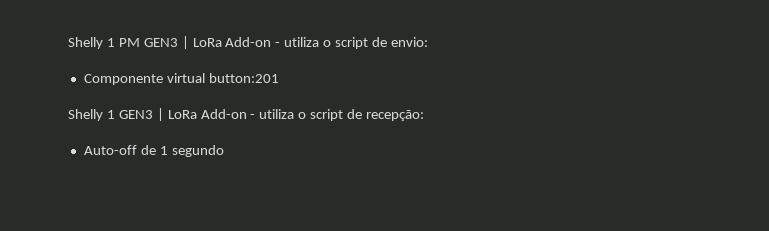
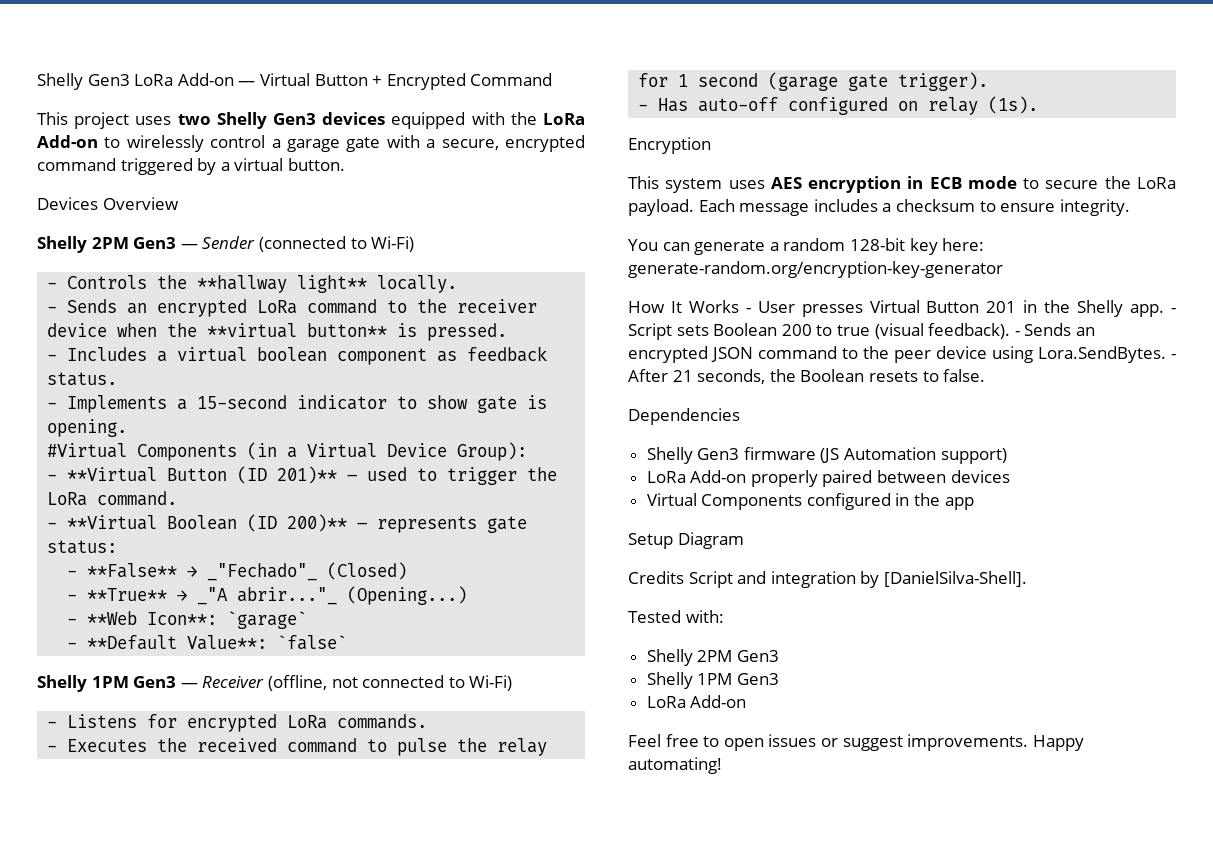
- Shelly 1 PM GEN3 | LoRa Add-on - utiliza o script de envio:
- Componente virtual button:201
- Shelly 1 GEN3 | LoRa Add-on - utiliza o script de recepção:
- Auto-off de 1 segundo
+ Shelly Gen3 LoRa Add-on — Virtual Button + Encrypted Command
+ This project uses two Shelly Gen3 devices equipped with the LoRa Add-on to wirelessly control a garage gate with a secure, encrypted command triggered by a virtual button.
+ Devices Overview
+ Shelly 2PM Gen3 — Sender (connected to Wi-Fi)
+ - Controls the **hallway light** locally.
+ - Sends an encrypted LoRa command to the receiver device when the **virtual button** is pressed.
+ - Includes a virtual boolean component as feedback status.
+ - Implements a 15-second indicator to show gate is opening.
+ #Virtual Components (in a Virtual Device Group):
+ - **Virtual Button (ID 201)** – used to trigger the LoRa command.
+ - **Virtual Boolean (ID 200)** – represents gate status:
+ - **False** → _"Fechado"_ (Closed)
+ - **True** → _"A abrir..."_ (Opening...)
+ - **Web Icon**: `garage`
+ - **Default Value**: `false`
+ Shelly 1PM Gen3 — Receiver (offline, not connected to Wi-Fi)
+ - Listens for encrypted LoRa commands.
+ - Executes the received command to pulse the relay for 1 second (garage gate trigger).
+ - Has auto-off configured on relay (1s).
+ Encryption
+ This system uses AES encryption in ECB mode to secure the LoRa payload. Each message includes a checksum to ensure integrity.
+ You can generate a random 128-bit key here: generate-random.org/encryption-key-generator
+ How It Works - User presses Virtual Button 201 in the Shelly app. - Script sets Boolean 200 to true (visual feedback). - Sends an encrypted JSON command to the peer device using Lora.SendBytes. - After 21 seconds, the Boolean resets to false.
+ Dependencies
+ Shelly Gen3 firmware (JS Automation support)
+ LoRa Add-on properly paired between devices
+ Virtual Components configured in the app
+ Setup Diagram
+ Credits Script and integration by [DanielSilva-Shell].
+ Tested with:
+ Shelly 2PM Gen3
+ Shelly 1PM Gen3
+ LoRa Add-on
+ Feel free to open issues or suggest improvements. Happy automating!

